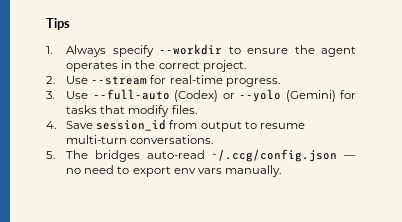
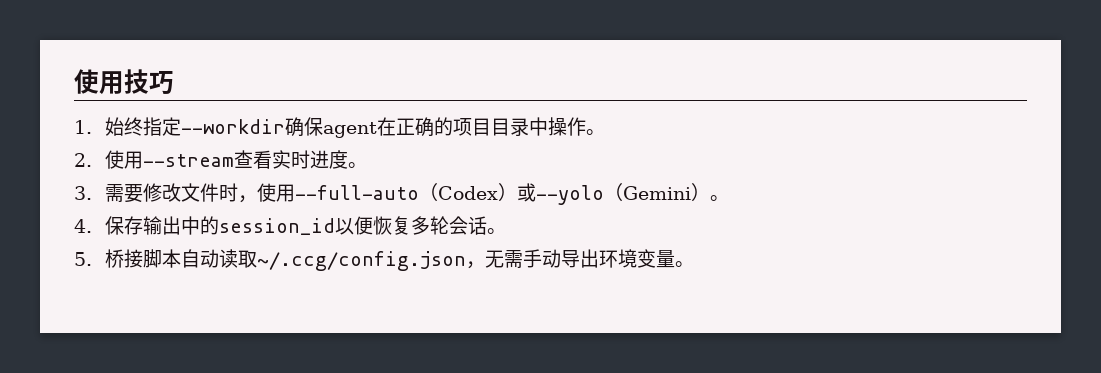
- Tips
+ 使用技巧
- 1. Always specify --workdir to ensure the agent operates in the correct project.
- 2. Use --stream for real-time progress.
- 3. Use --full-auto (Codex) or --yolo (Gemini) for tasks that modify files.
- 4. Save session_id from output to resume multi-turn conversations.
- 5. The bridges auto-read ~/.ccg/config.json — no need to export env vars manually.
+ 1.始终指定--workdir确保agent在正确的项目目录中操作。
+ 2.使用--stream查看实时进度。
+ 3.需要修改文件时，使用--full-auto（Codex）或--yolo（Gemini）。
+ 4.保存输出中的session_id以便恢复多轮会话。
+ 5.桥接脚本自动读取~/.ccg/config.json，无需手动导出环境变量。

